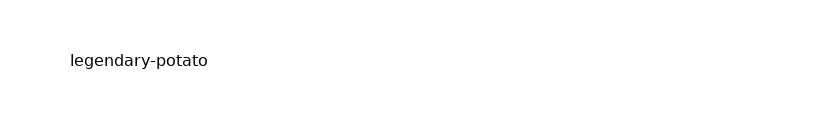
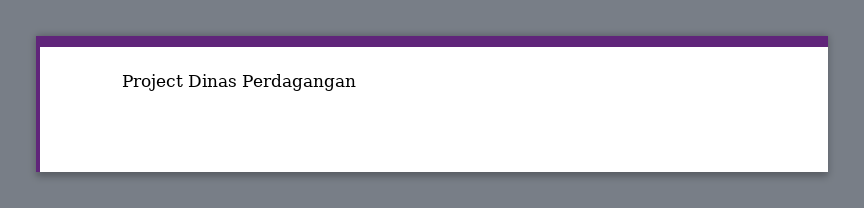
- legendary-potato
+ Project Dinas Perdagangan

